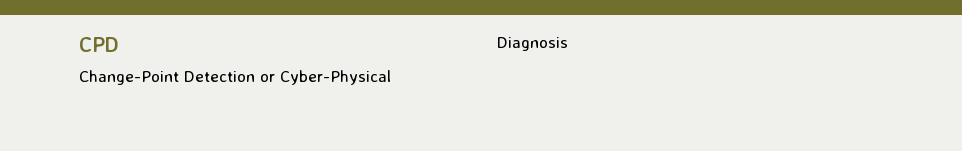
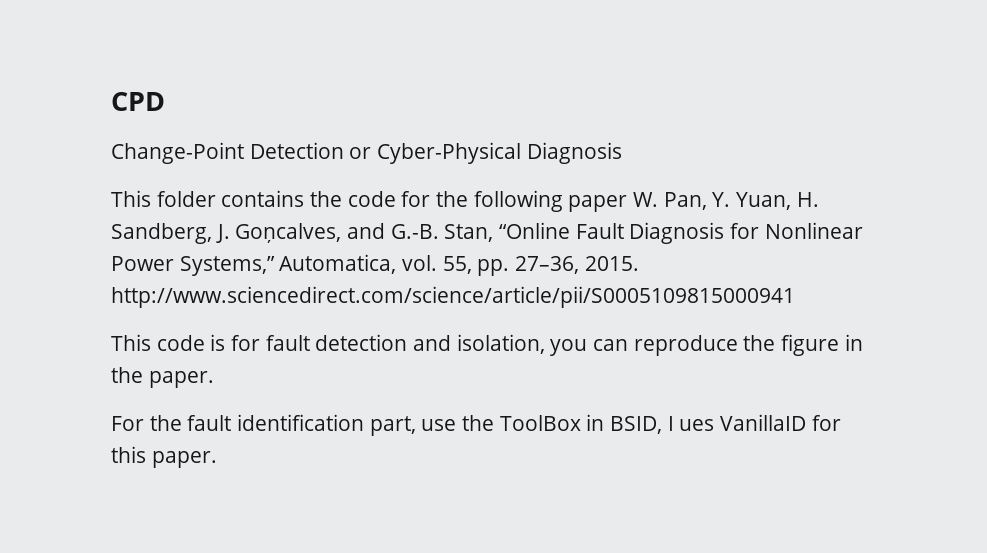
+ This folder contains the code for the following paper W. Pan, Y. Yuan, H. Sandberg, J. Goņcalves, and G.-B. Stan, “Online Fault Diagnosis for Nonlinear Power Systems,” Automatica, vol. 55, pp. 27–36, 2015. http://www.sciencedirect.com/science/article/pii/S0005109815000941
+ This code is for fault detection and isolation, you can reproduce the figure in the paper.
+ For the fault identification part, use the ToolBox in BSID, I ues VanillaID for this paper.

